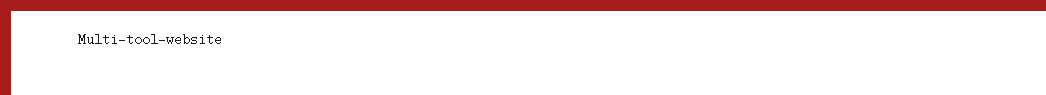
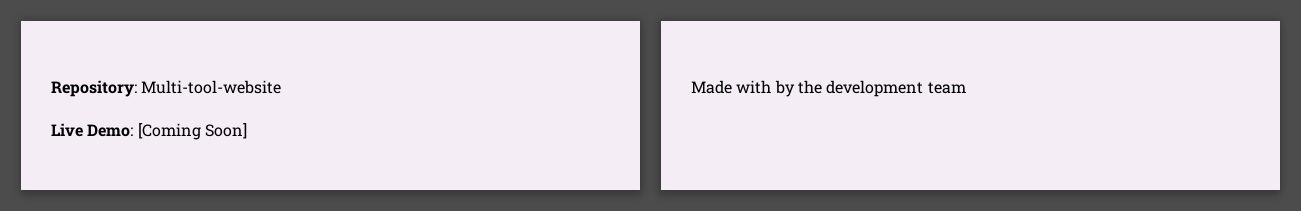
- Multi-tool-website
+ Repository: Multi-tool-website
+ Live Demo: [Coming Soon]
+ Made with by the development team

